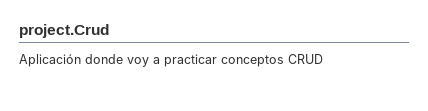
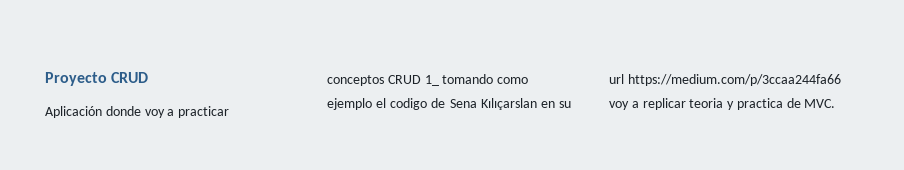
- project.Crud
+ Proyecto CRUD
- Aplicación donde voy a practicar conceptos CRUD
+ Aplicación donde voy a practicar conceptos CRUD 1_ tomando como ejemplo el codigo de Sena Kılıçarslan en su url https://medium.com/p/3ccaa244fa66 voy a replicar teoria y practica de MVC.

